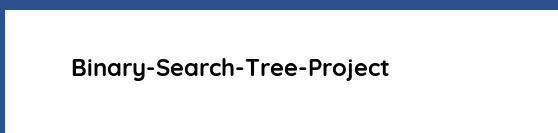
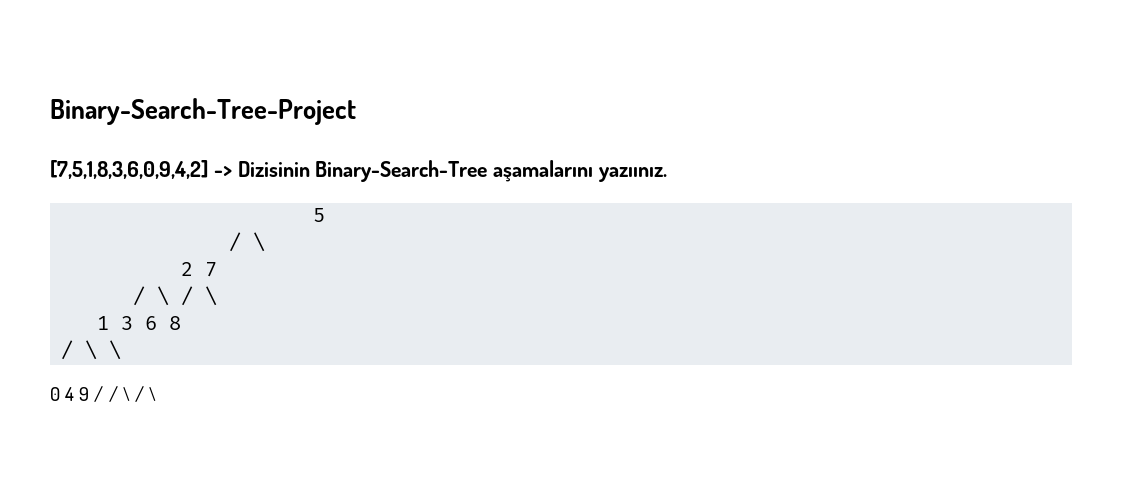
+ [7,5,1,8,3,6,0,9,4,2] -> Dizisinin Binary-Search-Tree aşamalarını yazıınız.
+ 5
+ / \
+ 2 7
+ / \ / \
+ 1 3 6 8
+ / \ \
+ 0 4 9 / / \ / \

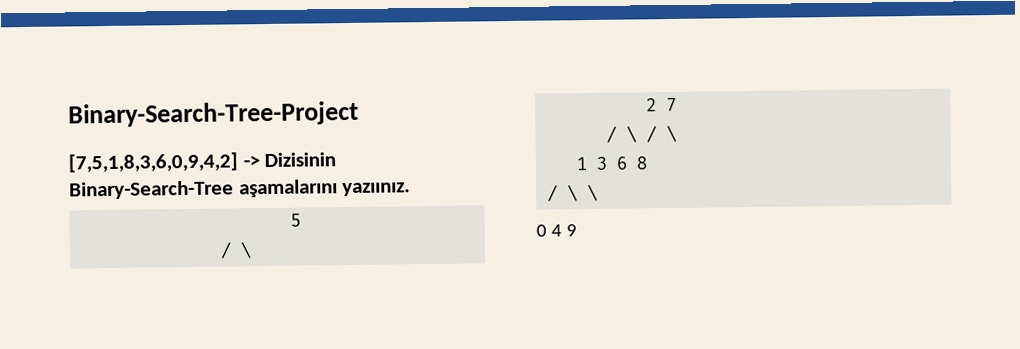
- 0 4 9 / / \ / \
+ 0 4 9

